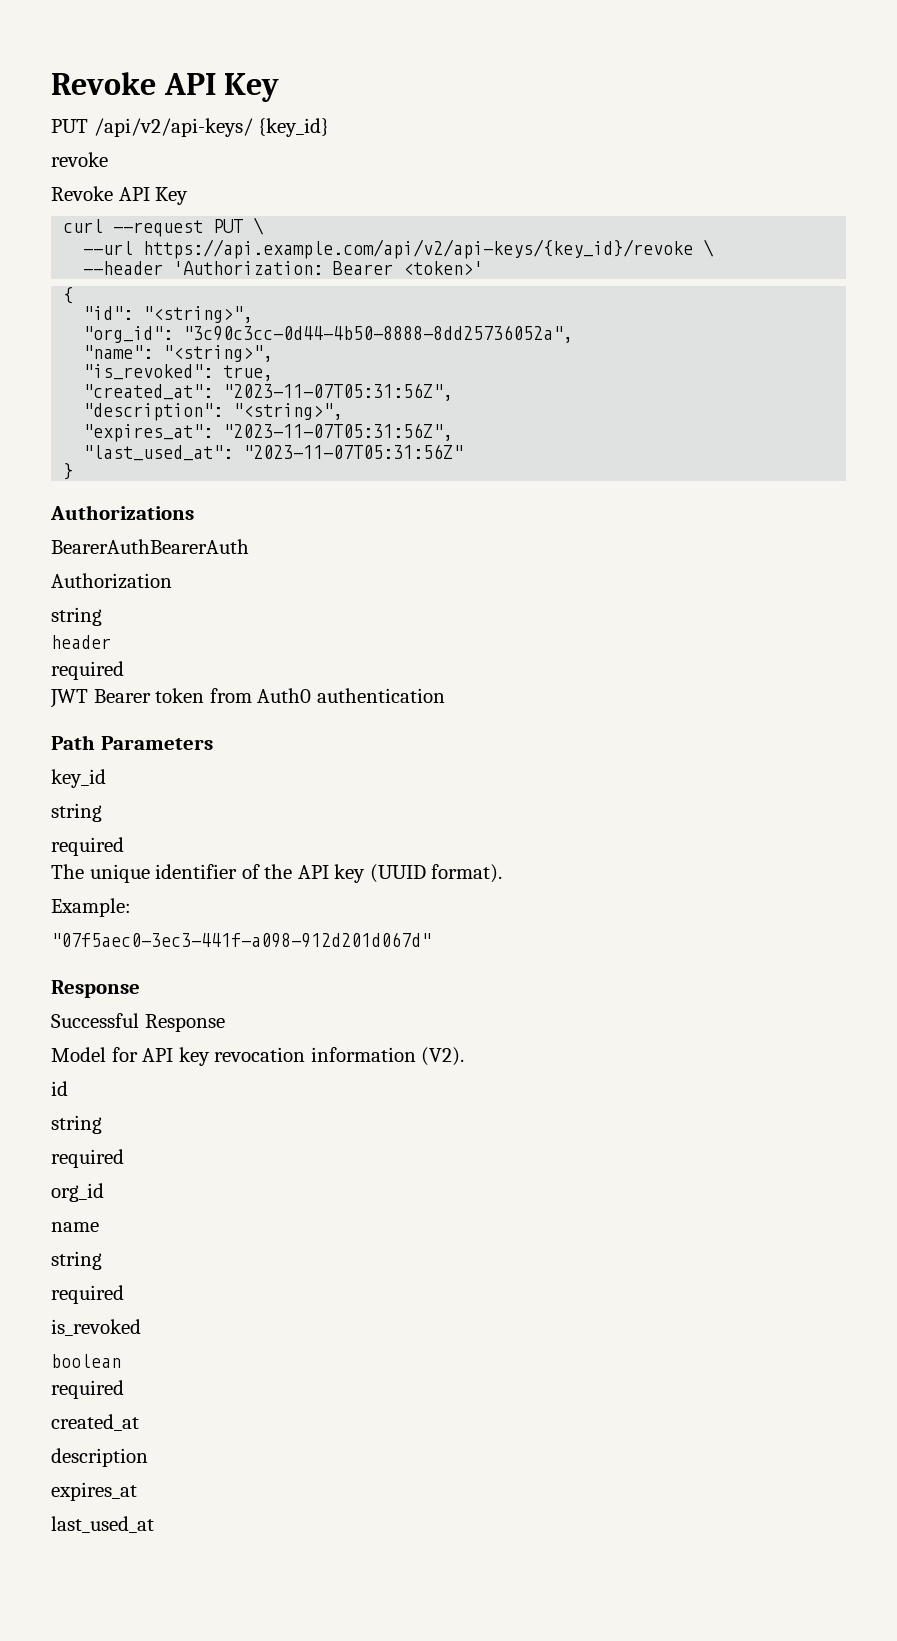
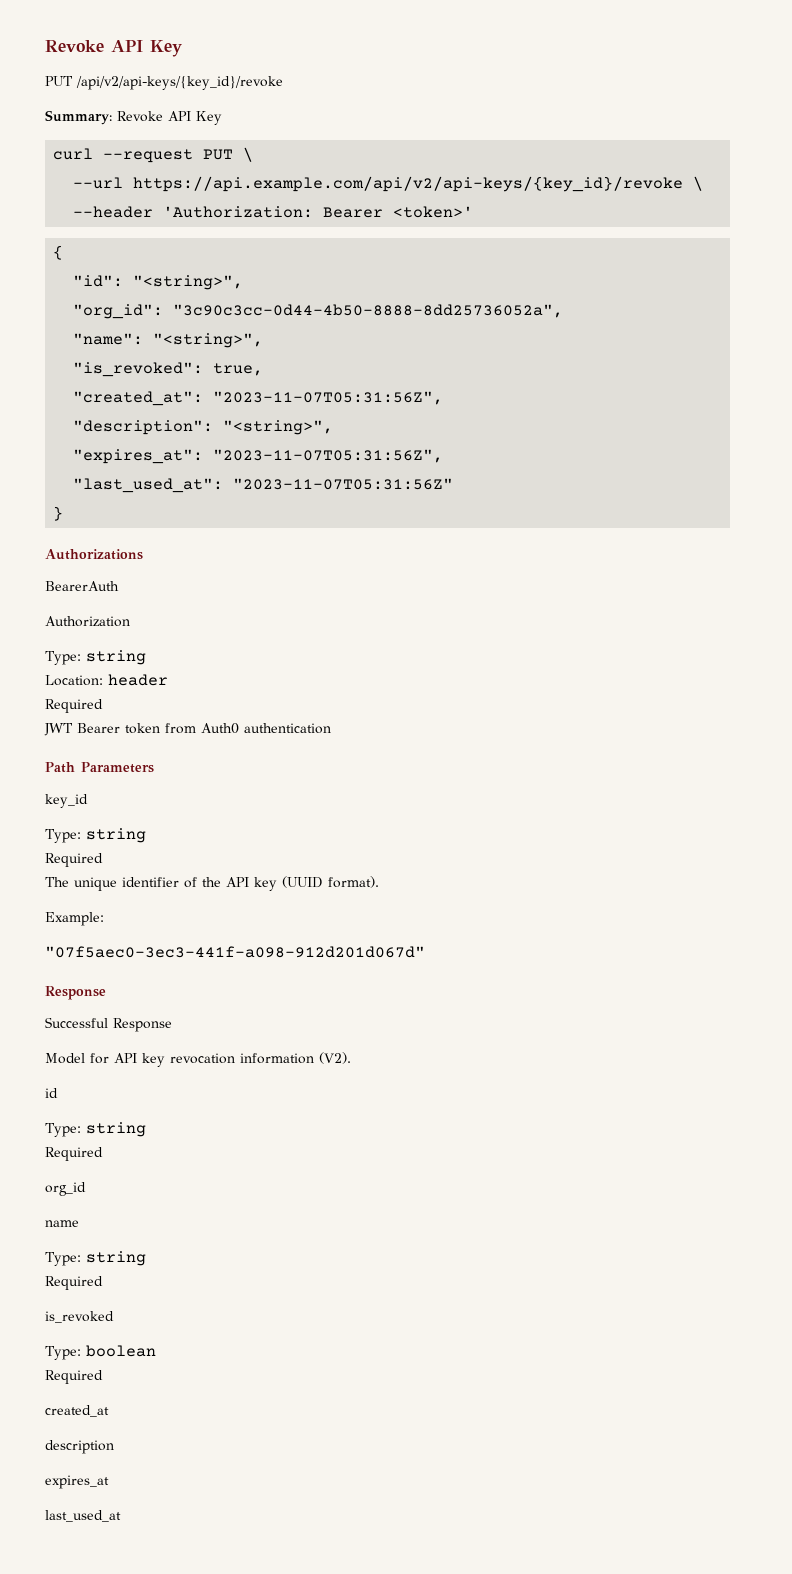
- PUT /api/v2/api-keys/ {key_id}
- revoke
- Revoke API Key
+ PUT /api/v2/api-keys/{key_id}/revoke
+ Summary: Revoke API Key
- BearerAuthBearerAuth
+ BearerAuth
  Authorization
- string
- header
- required
+ Type: string
+ Location: header
+ Required
  key_id
- string
- required
+ Type: string
+ Required
  id
- string
- required
+ Type: string
+ Required
  name
- string
- required
+ Type: string
+ Required
- boolean
- required
+ Type: boolean
+ Required

